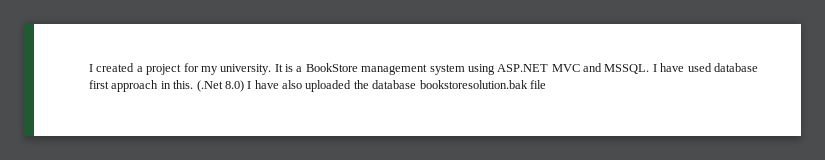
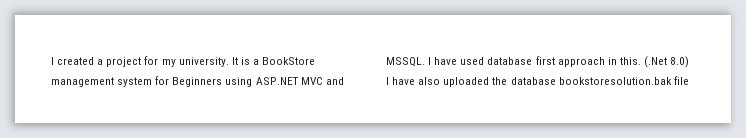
- It is a BookStore management system using ASP.NET MVC and MSSQL.
+ It is a BookStore management system for Beginners using ASP.NET MVC and MSSQL.

